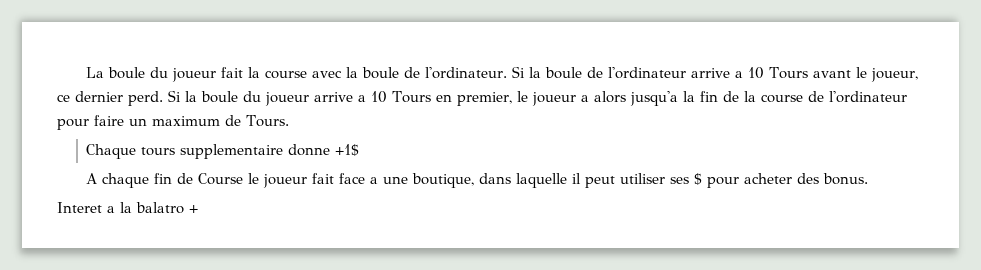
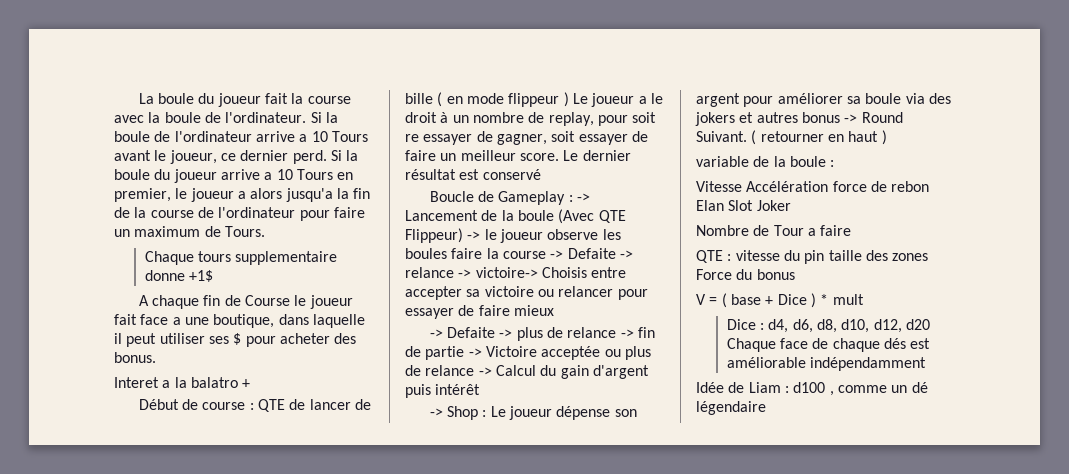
+ Début de course : QTE de lancer de bille ( en mode flippeur ) Le joueur a le droit à un nombre de replay, pour soit re essayer de gagner, soit essayer de faire un meilleur score. Le dernier résultat est conservé
+ Boucle de Gameplay : -> Lancement de la boule (Avec QTE Flippeur) -> le joueur observe les boules faire la course -> Defaite -> relance -> victoire-> Choisis entre accepter sa victoire ou relancer pour essayer de faire mieux
+ -> Defaite -> plus de relance -> fin de partie -> Victoire acceptée ou plus de relance -> Calcul du gain d'argent puis intérêt
+ -> Shop : Le joueur dépense son argent pour améliorer sa boule via des jokers et autres bonus -> Round Suivant. ( retourner en haut )
+ variable de la boule :
+ Vitesse Accélération force de rebon Elan Slot Joker
+ Nombre de Tour a faire
+ QTE : vitesse du pin taille des zones Force du bonus
+ V = ( base + Dice ) * mult
+ Dice : d4, d6, d8, d10, d12, d20 Chaque face de chaque dés est améliorable indépendamment
+ Idée de Liam : d100 , comme un dé légendaire

